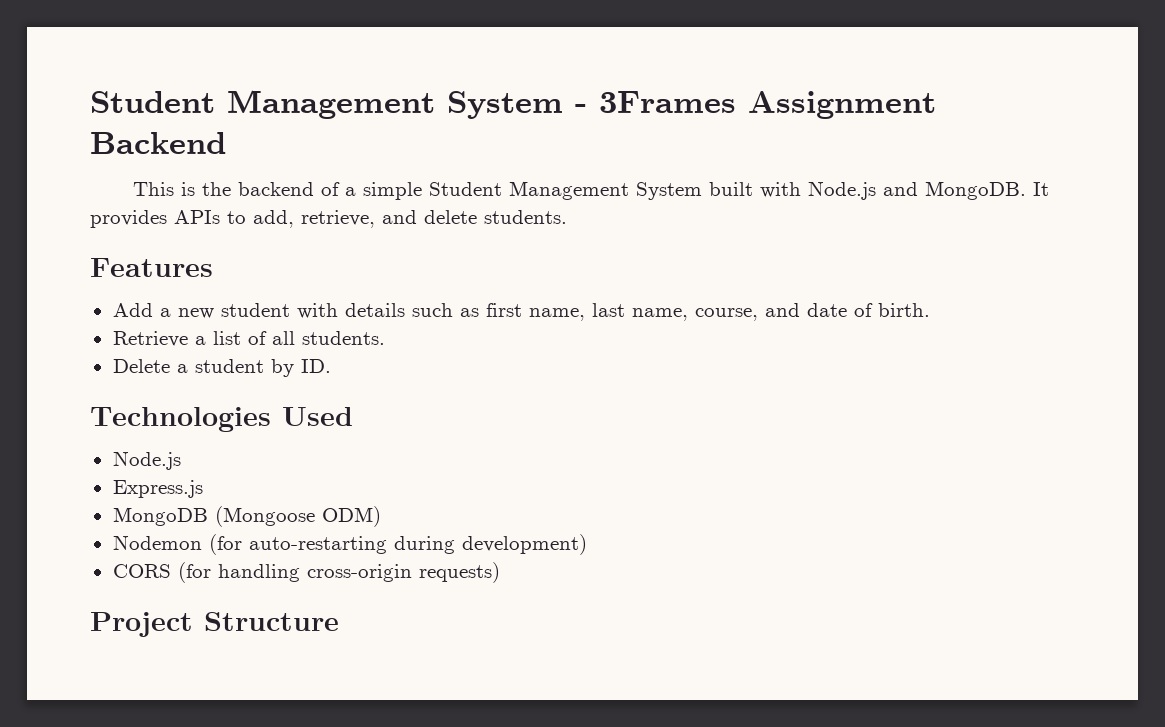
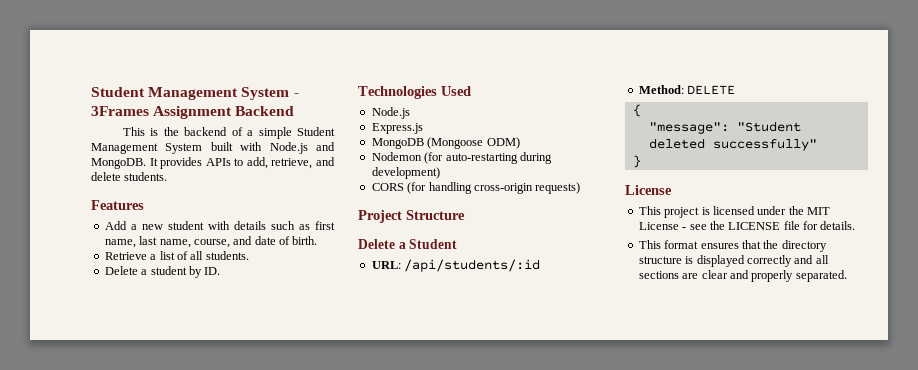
+ Delete a Student
+ URL: /api/students/:id
+ Method: DELETE
+ {
+ "message": "Student deleted successfully"
+ }
+ License
+ This project is licensed under the MIT License - see the LICENSE file for details.
+ This format ensures that the directory structure is displayed correctly and all sections are clear and properly separated.

